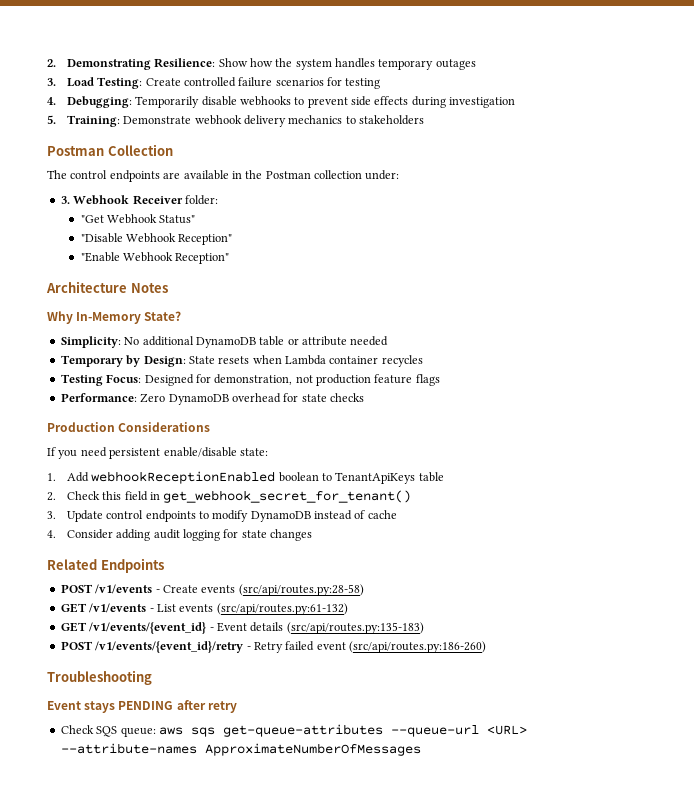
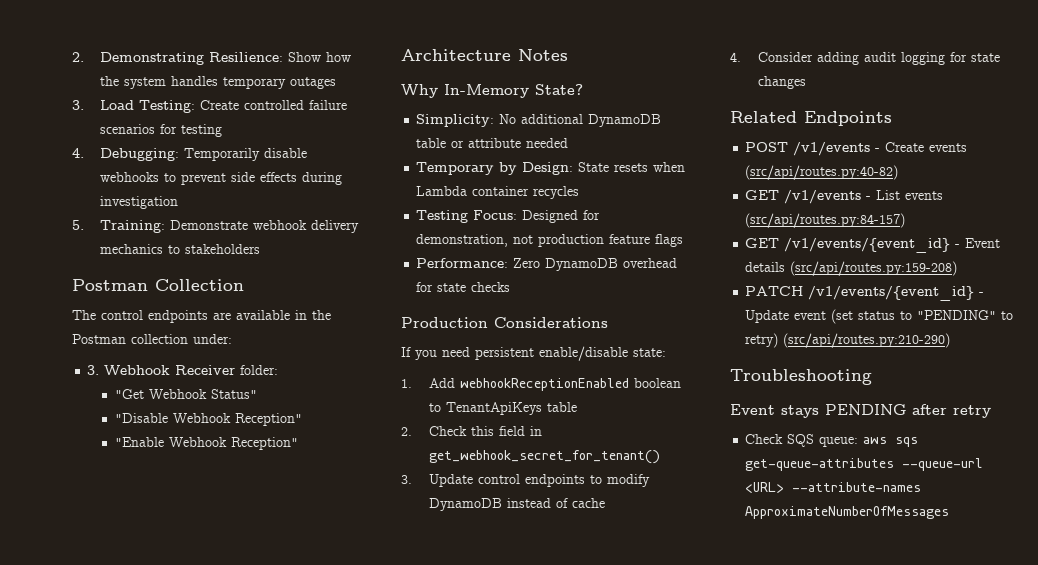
- POST /v1/events - Create events (src/api/routes.py:28-58)
+ POST /v1/events - Create events (src/api/routes.py:40-82)
- GET /v1/events - List events (src/api/routes.py:61-132)
+ GET /v1/events - List events (src/api/routes.py:84-157)
- GET /v1/events/{event_id} - Event details (src/api/routes.py:135-183)
- POST /v1/events/{event_id}/retry - Retry failed event (src/api/routes.py:186-260)
+ GET /v1/events/{event_id} - Event details (src/api/routes.py:159-208)
+ PATCH /v1/events/{event_id} - Update event (set status to "PENDING" to retry) (src/api/routes.py:210-290)

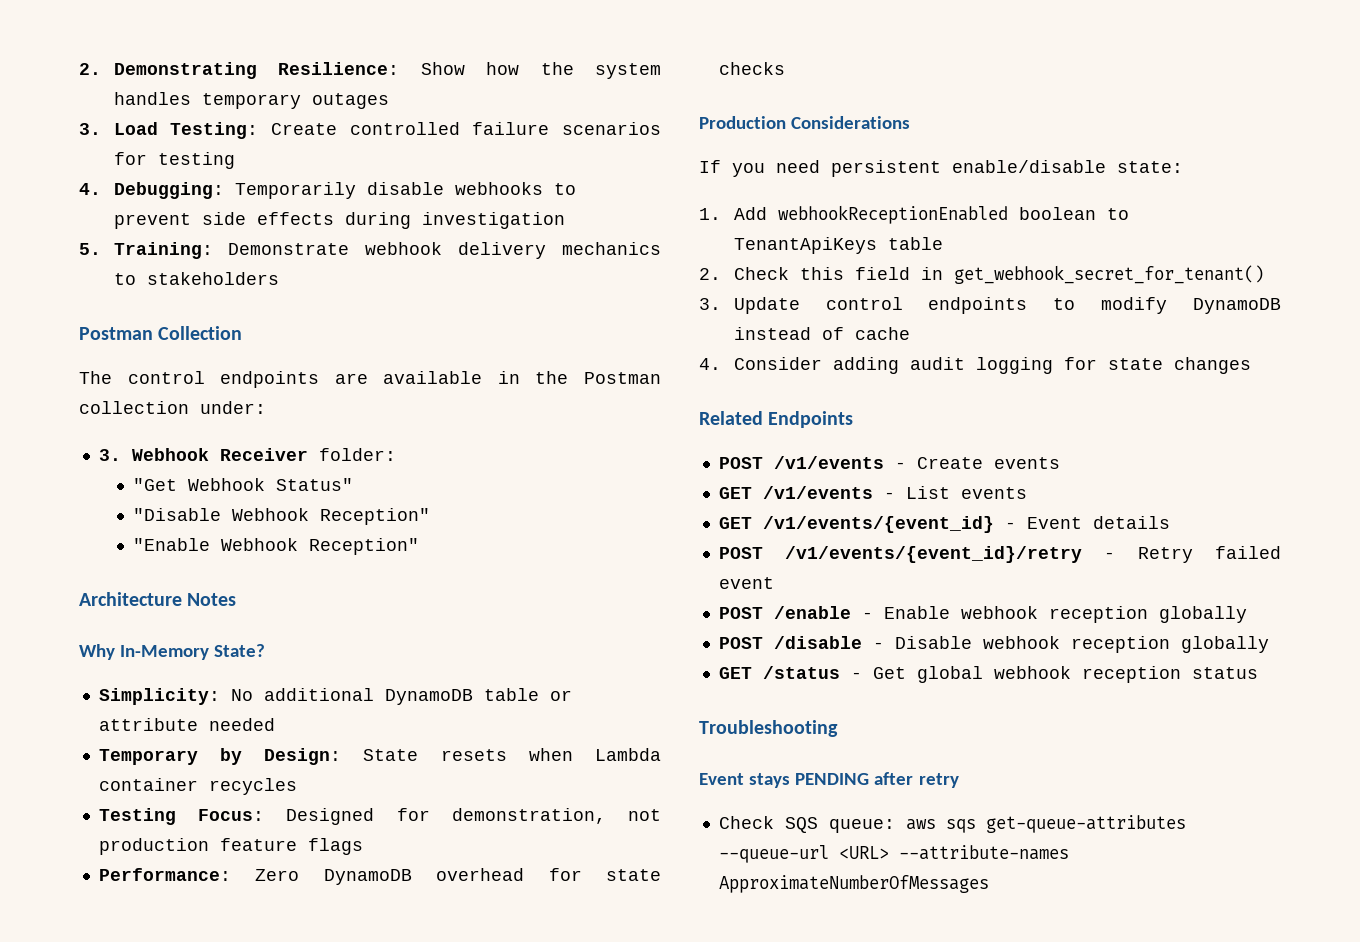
- POST /v1/events - Create events (src/api/routes.py:40-82)
+ POST /v1/events - Create events
- GET /v1/events - List events (src/api/routes.py:84-157)
+ GET /v1/events - List events
- GET /v1/events/{event_id} - Event details (src/api/routes.py:159-208)
- PATCH /v1/events/{event_id} - Update event (set status to "PENDING" to retry) (src/api/routes.py:210-290)
+ GET /v1/events/{event_id} - Event details
+ POST /v1/events/{event_id}/retry - Retry failed event
+ POST /enable - Enable webhook reception globally
+ POST /disable - Disable webhook reception globally
+ GET /status - Get global webhook reception status

